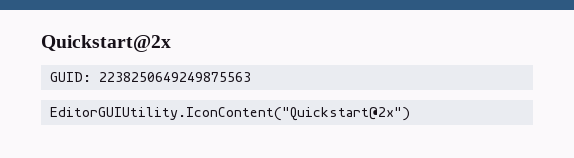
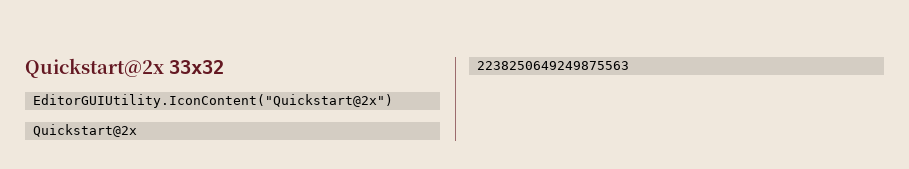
+ Quickstart@2x 33x32
+ EditorGUIUtility.IconContent("Quickstart@2x")
  Quickstart@2x
- GUID: 2238250649249875563
+ 2238250649249875563
- EditorGUIUtility.IconContent("Quickstart@2x")

